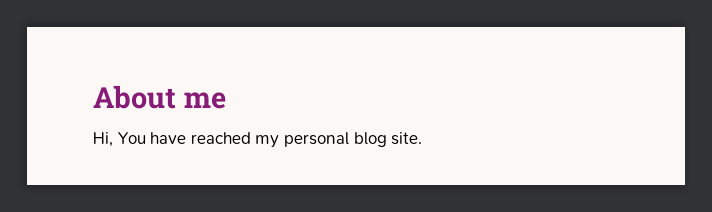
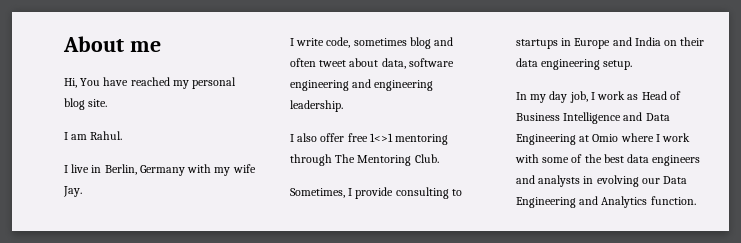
+ I am Rahul.
+ I live in Berlin, Germany with my wife Jay.
+ I write code, sometimes blog and often tweet about data, software engineering and engineering leadership.
+ I also offer free 1<>1 mentoring through The Mentoring Club.
+ Sometimes, I provide consulting to startups in Europe and India on their data engineering setup.
+ In my day job, I work as Head of Business Intelligence and Data Engineering at Omio where I work with some of the best data engineers and analysts in evolving our Data Engineering and Analytics function.

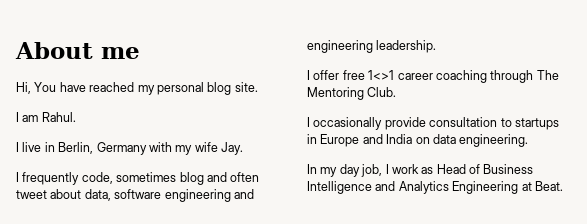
- I write code, sometimes blog and often tweet about data, software engineering and engineering leadership.
+ I frequently code, sometimes blog and often tweet about data, software engineering and engineering leadership.
- I also offer free 1<>1 mentoring through The Mentoring Club.
+ I offer free 1<>1 career coaching through The Mentoring Club.
- Sometimes, I provide consulting to startups in Europe and India on their data engineering setup.
+ I occasionally provide consultation to startups in Europe and India on data engineering.
- In my day job, I work as Head of Business Intelligence and Data Engineering at Omio where I work with some of the best data engineers and analysts in evolving our Data Engineering and Analytics function.
+ In my day job, I work as Head of Business Intelligence and Analytics Engineering at Beat.

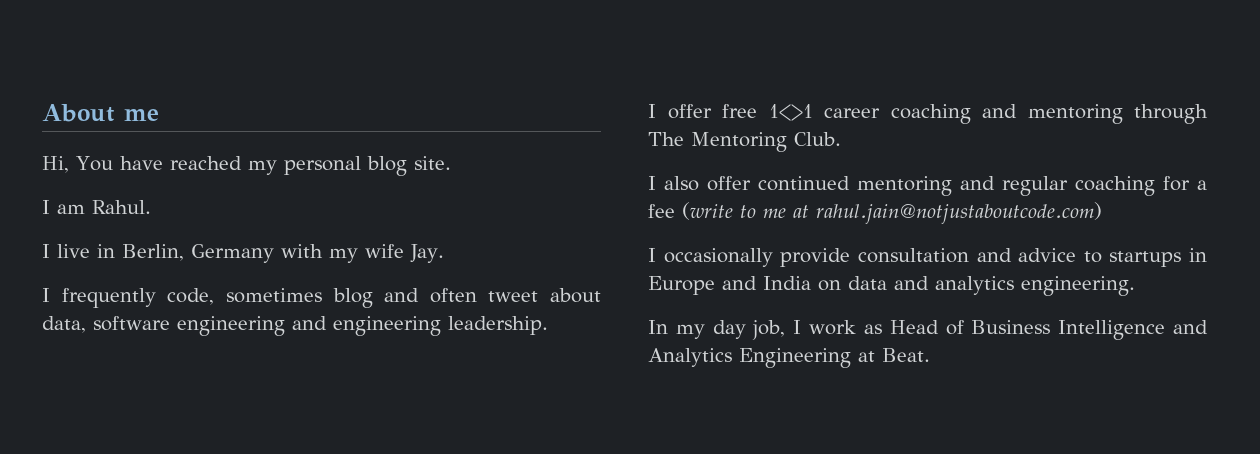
- I offer free 1<>1 career coaching through The Mentoring Club.
+ I offer free 1<>1 career coaching and mentoring through The Mentoring Club.
+ I also offer continued mentoring and regular coaching for a fee (write to me at rahul.jain@notjustaboutcode.com)
- I occasionally provide consultation to startups in Europe and India on data engineering.
+ I occasionally provide consultation and advice to startups in Europe and India on data and analytics engineering.

